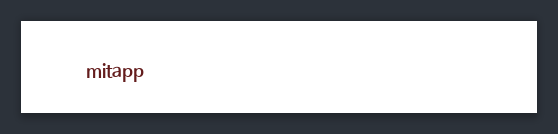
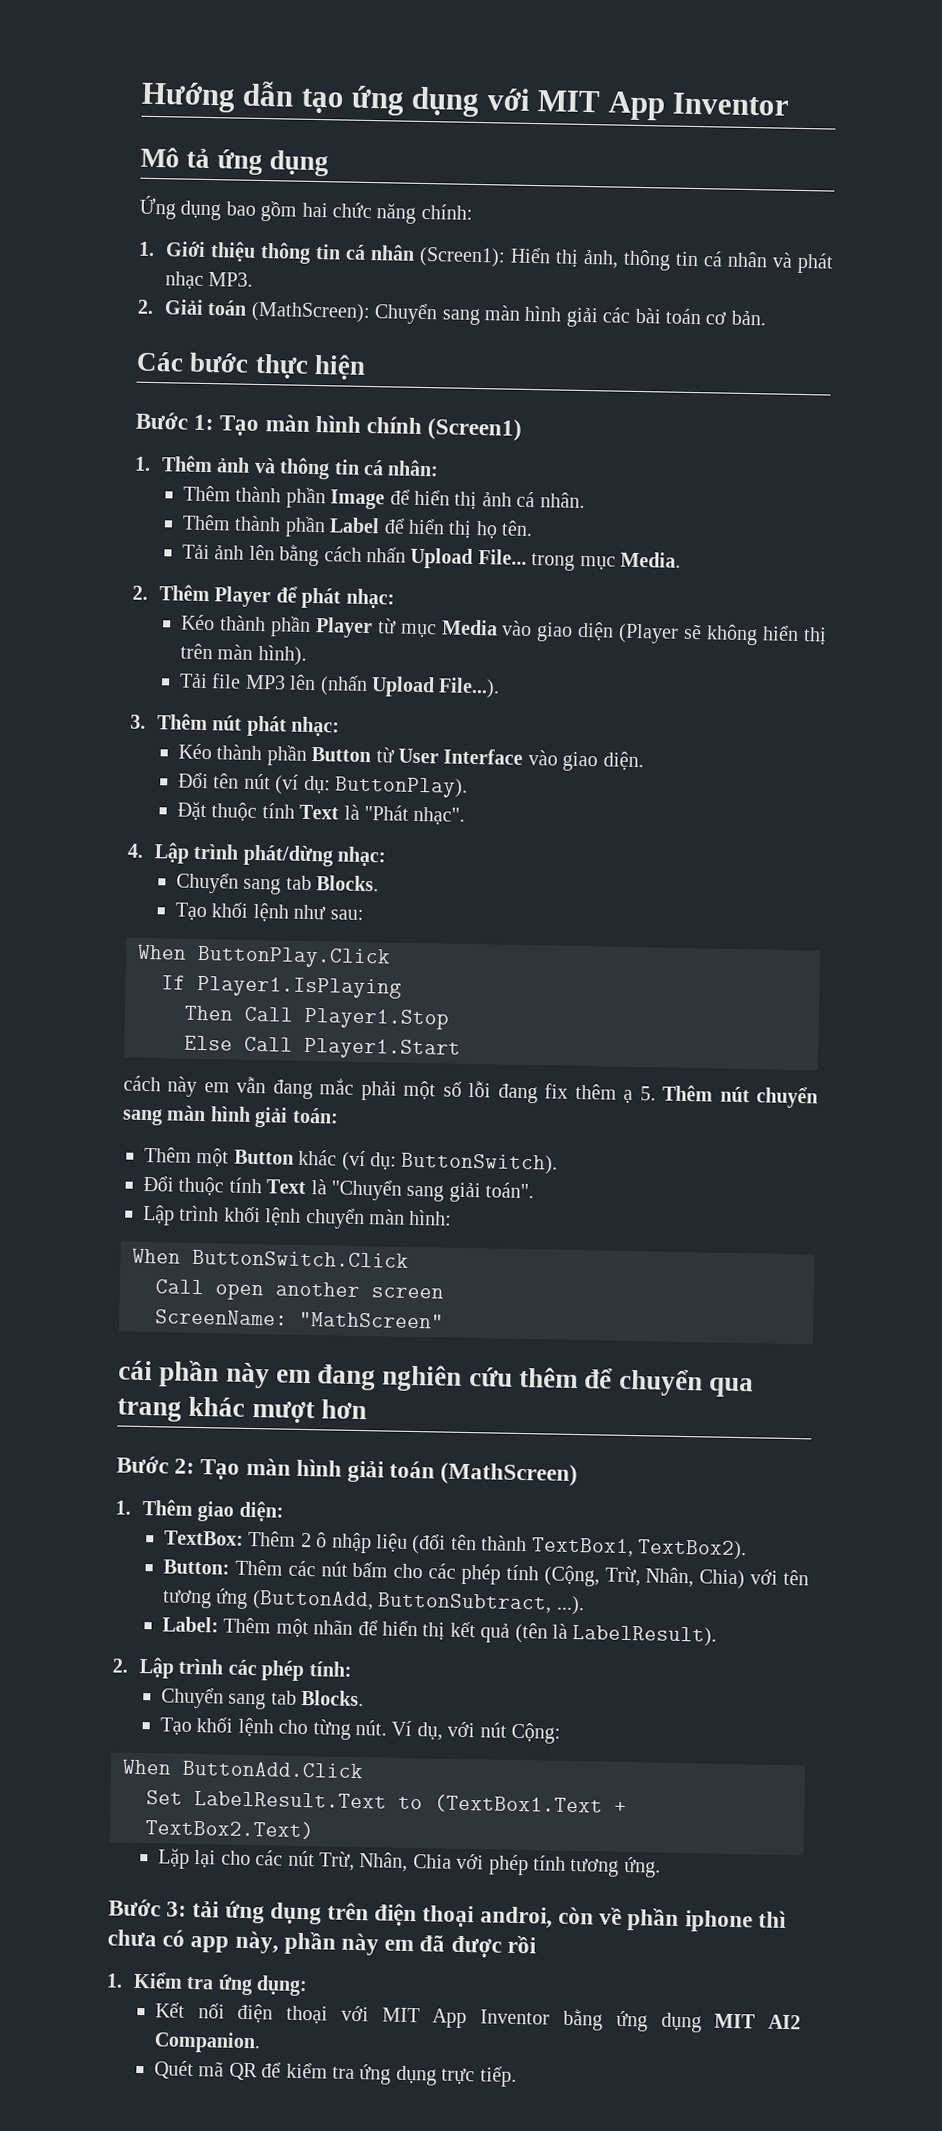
- mitapp
+ Hướng dẫn tạo ứng dụng với MIT App Inventor
+ Mô tả ứng dụng
+ Ứng dụng bao gồm hai chức năng chính:
+ 1. Giới thiệu thông tin cá nhân (Screen1): Hiển thị ảnh, thông tin cá nhân và phát nhạc MP3.
+ 2. Giải toán (MathScreen): Chuyển sang màn hình giải các bài toán cơ bản.
+ Các bước thực hiện
+ Bước 1: Tạo màn hình chính (Screen1)
+ 1. Thêm ảnh và thông tin cá nhân:
+ Thêm thành phần Image để hiển thị ảnh cá nhân.
+ Thêm thành phần Label để hiển thị họ tên.
+ Tải ảnh lên bằng cách nhấn Upload File... trong mục Media.
+ 2. Thêm Player để phát nhạc:
+ Kéo thành phần Player từ mục Media vào giao diện (Player sẽ không hiển thị trên màn hình).
+ Tải file MP3 lên (nhấn Upload File...).
+ 3. Thêm nút phát nhạc:
+ Kéo thành phần Button từ User Interface vào giao diện.
+ Đổi tên nút (ví dụ: ButtonPlay).
+ Đặt thuộc tính Text là "Phát nhạc".
+ 4. Lập trình phát/dừng nhạc:
+ Chuyển sang tab Blocks.
+ Tạo khối lệnh như sau:
+ When ButtonPlay.Click
+ If Player1.IsPlaying
+ Then Call Player1.Stop
+ Else Call Player1.Start
+ cách này em vẫn đang mắc phải một số lỗi đang fix thêm ạ 5. Thêm nút chuyển sang màn hình giải toán:
+ Thêm một Button khác (ví dụ: ButtonSwitch).
+ Đổi thuộc tính Text là "Chuyển sang giải toán".
+ Lập trình khối lệnh chuyển màn hình:
+ When ButtonSwitch.Click
+ Call open another screen
+ ScreenName: "MathScreen"
+ cái phần này em đang nghiên cứu thêm để chuyển qua trang khác mượt hơn
+ Bước 2: Tạo màn hình giải toán (MathScreen)
+ 1. Thêm giao diện:
+ TextBox: Thêm 2 ô nhập liệu (đổi tên thành TextBox1, TextBox2).
+ Button: Thêm các nút bấm cho các phép tính (Cộng, Trừ, Nhân, Chia) với tên tương ứng (ButtonAdd, ButtonSubtract, ...).
+ Label: Thêm một nhãn để hiển thị kết quả (tên là LabelResult).
+ 2. Lập trình các phép tính:
+ Chuyển sang tab Blocks.
+ Tạo khối lệnh cho từng nút. Ví dụ, với nút Cộng:
+ When ButtonAdd.Click
+ Set LabelResult.Text to (TextBox1.Text + TextBox2.Text)
+ Lặp lại cho các nút Trừ, Nhân, Chia với phép tính tương ứng.
+ Bước 3: tải ứng dụng trên điện thoại androi, còn về phần iphone thì chưa có app này, phần này em đã được rồi
+ 1. Kiểm tra ứng dụng:
+ Kết nối điện thoại với MIT App Inventor bằng ứng dụng MIT AI2 Companion.
+ Quét mã QR để kiểm tra ứng dụng trực tiếp.

